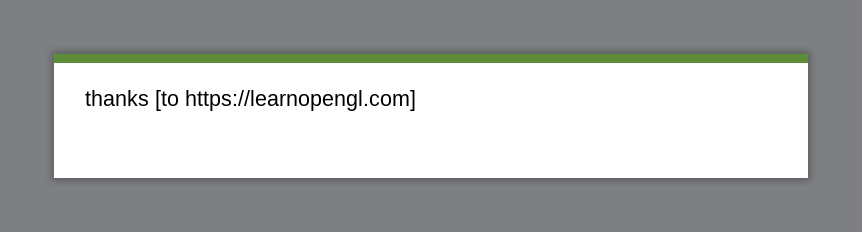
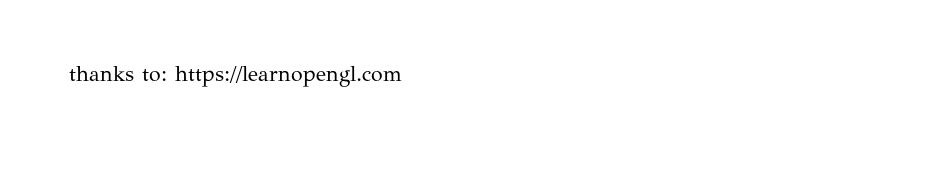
- thanks [to https://learnopengl.com]
+ thanks to: https://learnopengl.com

